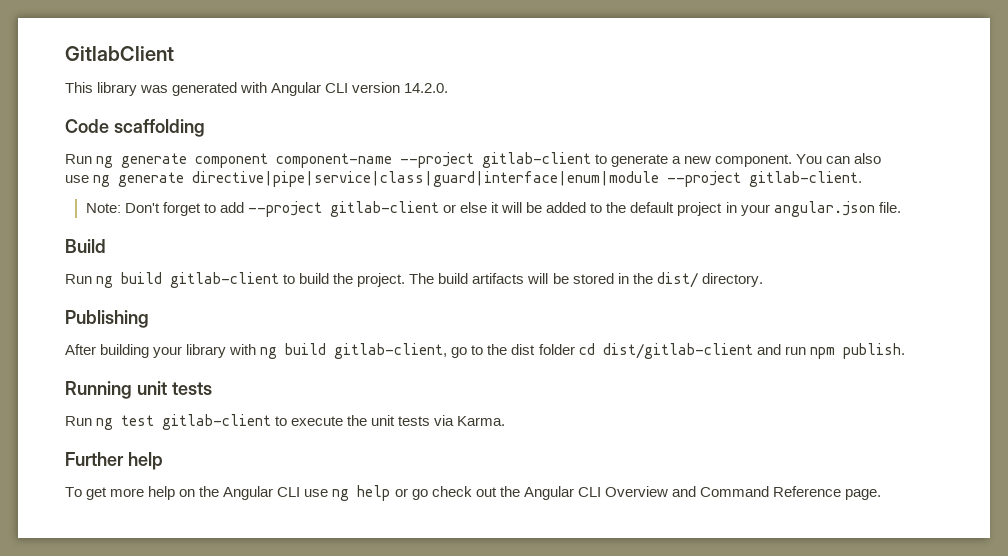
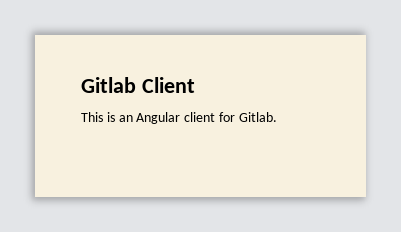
- GitlabClient
+ Gitlab Client
- This library was generated with Angular CLI version 14.2.0.
- Code scaffolding
- Run ng generate component component-name --project gitlab-client to generate a new component. You can also use ng generate directive|pipe|service|class|guard|interface|enum|module --project gitlab-client.
- Note: Don't forget to add --project gitlab-client or else it will be added to the default project in your angular.json file.
- Build
- Run ng build gitlab-client to build the project. The build artifacts will be stored in the dist/ directory.
- Publishing
- After building your library with ng build gitlab-client, go to the dist folder cd dist/gitlab-client and run npm publish.
- Running unit tests
- Run ng test gitlab-client to execute the unit tests via Karma.
- Further help
- To get more help on the Angular CLI use ng help or go check out the Angular CLI Overview and Command Reference page.
+ This is an Angular client for Gitlab.

